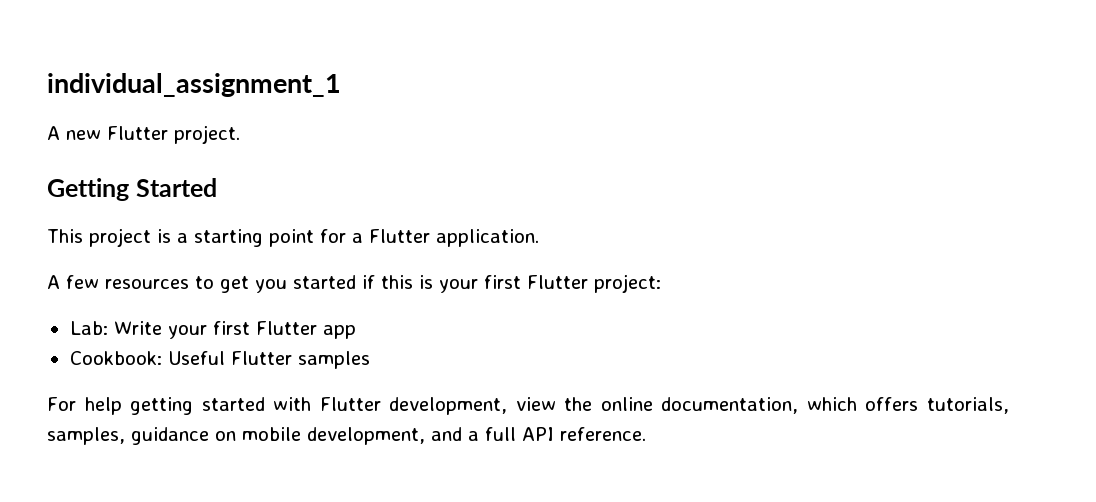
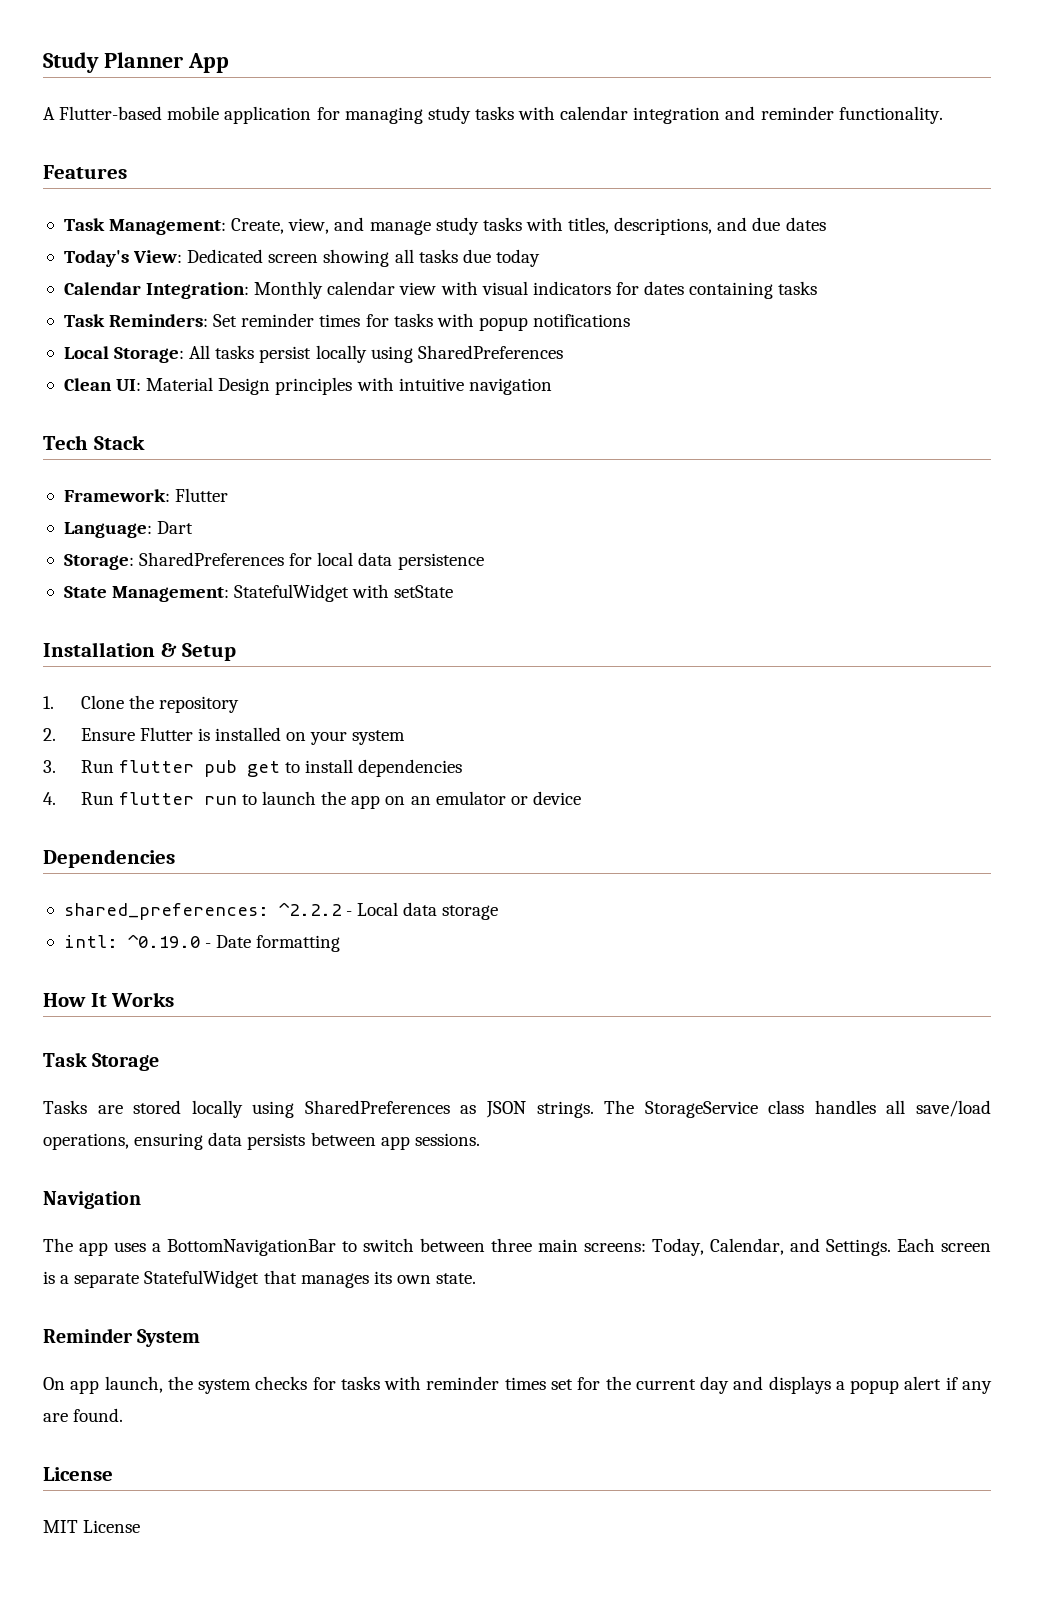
- individual_assignment_1
- A new Flutter project.
- Getting Started
- This project is a starting point for a Flutter application.
- A few resources to get you started if this is your first Flutter project:
- Lab: Write your first Flutter app
- Cookbook: Useful Flutter samples
- For help getting started with Flutter development, view the online documentation, which offers tutorials, samples, guidance on mobile development, and a full API reference.
+ Study Planner App
+ A Flutter-based mobile application for managing study tasks with calendar integration and reminder functionality.
+ Features
+ Task Management: Create, view, and manage study tasks with titles, descriptions, and due dates
+ Today's View: Dedicated screen showing all tasks due today
+ Calendar Integration: Monthly calendar view with visual indicators for dates containing tasks
+ Task Reminders: Set reminder times for tasks with popup notifications
+ Local Storage: All tasks persist locally using SharedPreferences
+ Clean UI: Material Design principles with intuitive navigation
+ Tech Stack
+ Framework: Flutter
+ Language: Dart
+ Storage: SharedPreferences for local data persistence
+ State Management: StatefulWidget with setState
+ Installation & Setup
+ 1. Clone the repository
+ 2. Ensure Flutter is installed on your system
+ 3. Run flutter pub get to install dependencies
+ 4. Run flutter run to launch the app on an emulator or device
+ Dependencies
+ shared_preferences: ^2.2.2 - Local data storage
+ intl: ^0.19.0 - Date formatting
+ How It Works
+ Task Storage
+ Tasks are stored locally using SharedPreferences as JSON strings. The StorageService class handles all save/load operations, ensuring data persists between app sessions.
+ Navigation
+ The app uses a BottomNavigationBar to switch between three main screens: Today, Calendar, and Settings. Each screen is a separate StatefulWidget that manages its own state.
+ Reminder System
+ On app launch, the system checks for tasks with reminder times set for the current day and displays a popup alert if any are found.
+ License
+ MIT License

